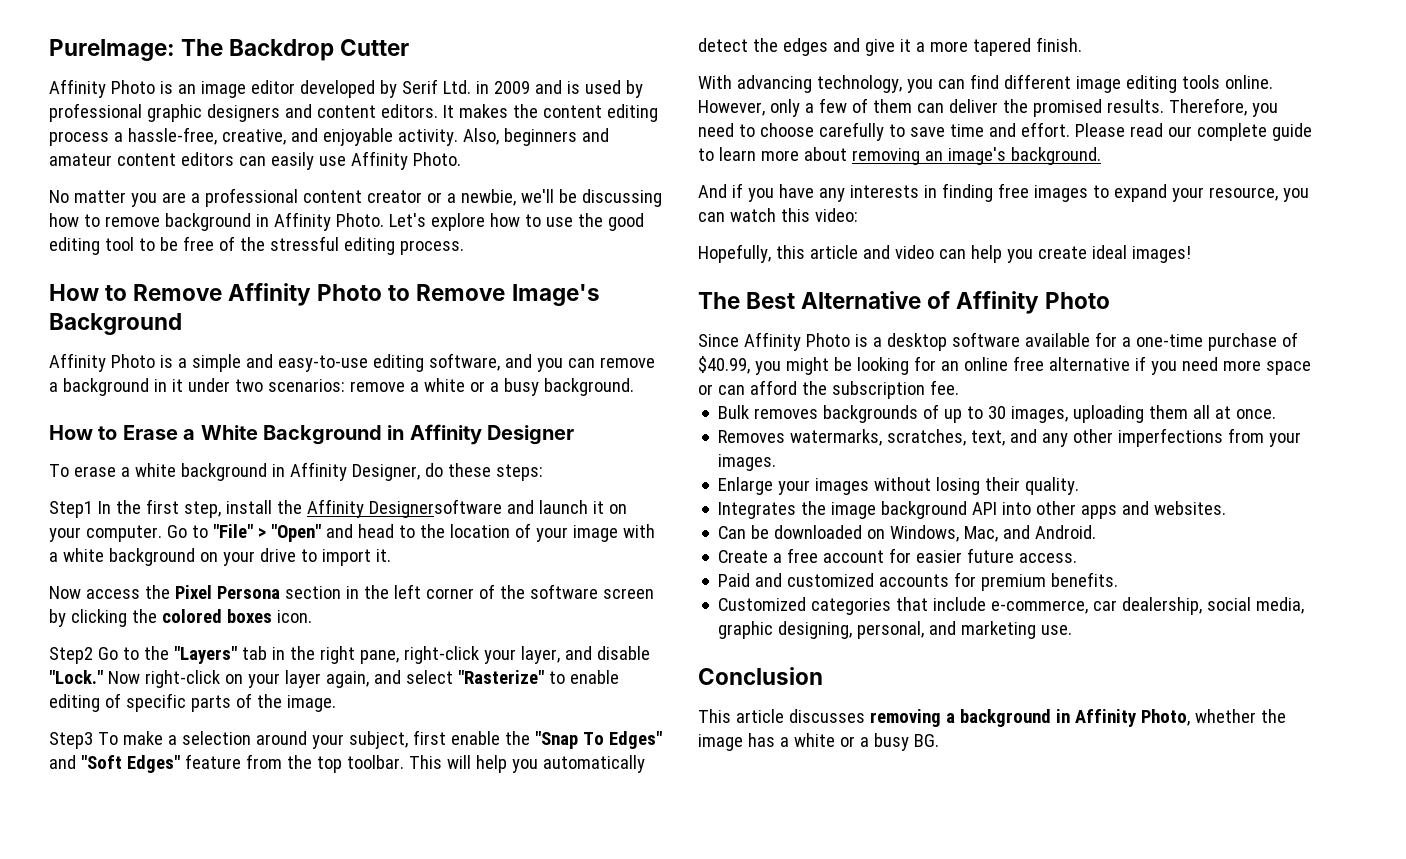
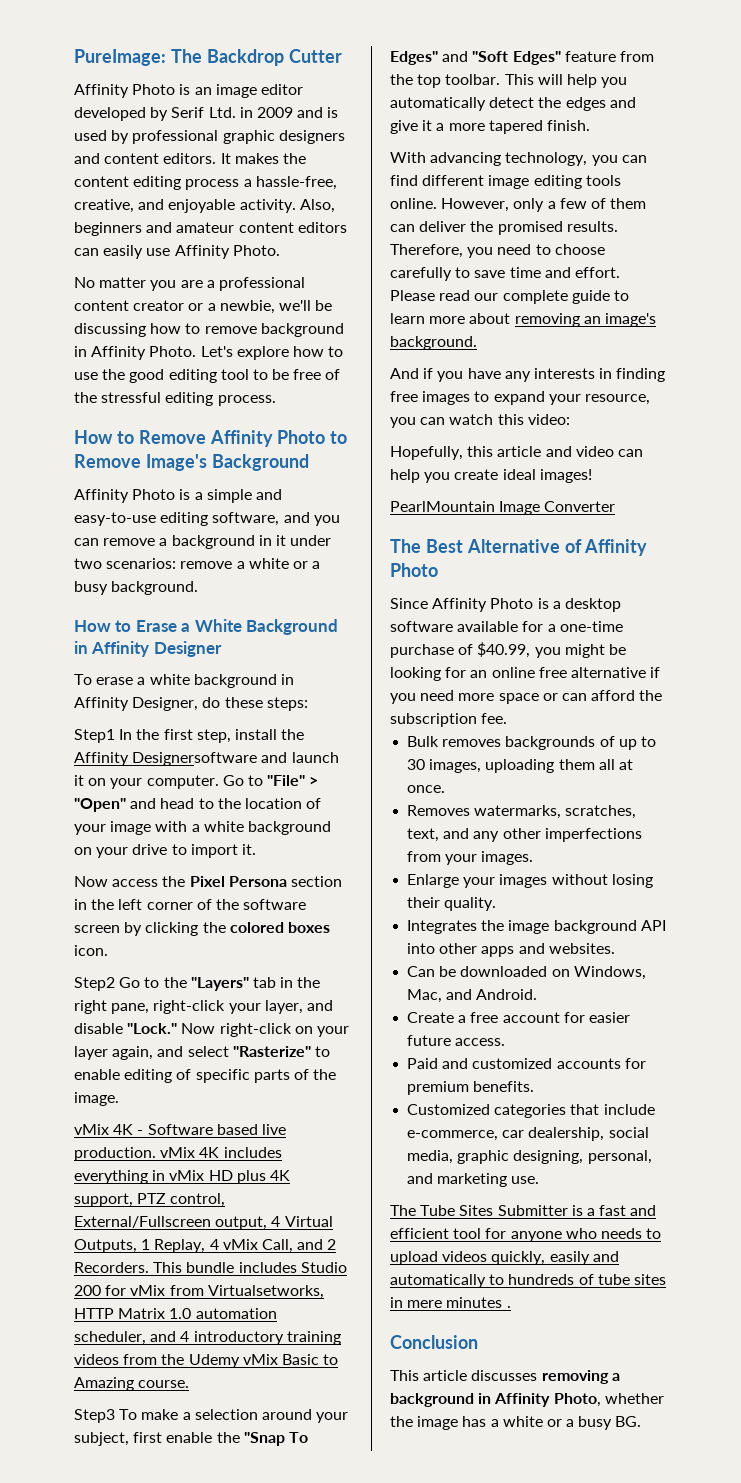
+ vMix 4K - Software based live production. vMix 4K includes everything in vMix HD plus 4K support, PTZ control, External/Fullscreen output, 4 Virtual Outputs, 1 Replay, 4 vMix Call, and 2 Recorders. This bundle includes Studio 200 for vMix from Virtualsetworks, HTTP Matrix 1.0 automation scheduler, and 4 introductory training videos from the Udemy vMix Basic to Amazing course.
+ PearlMountain Image Converter
+ The Tube Sites Submitter is a fast and efficient tool for anyone who needs to upload videos quickly, easily and automatically to hundreds of tube sites in mere minutes .

